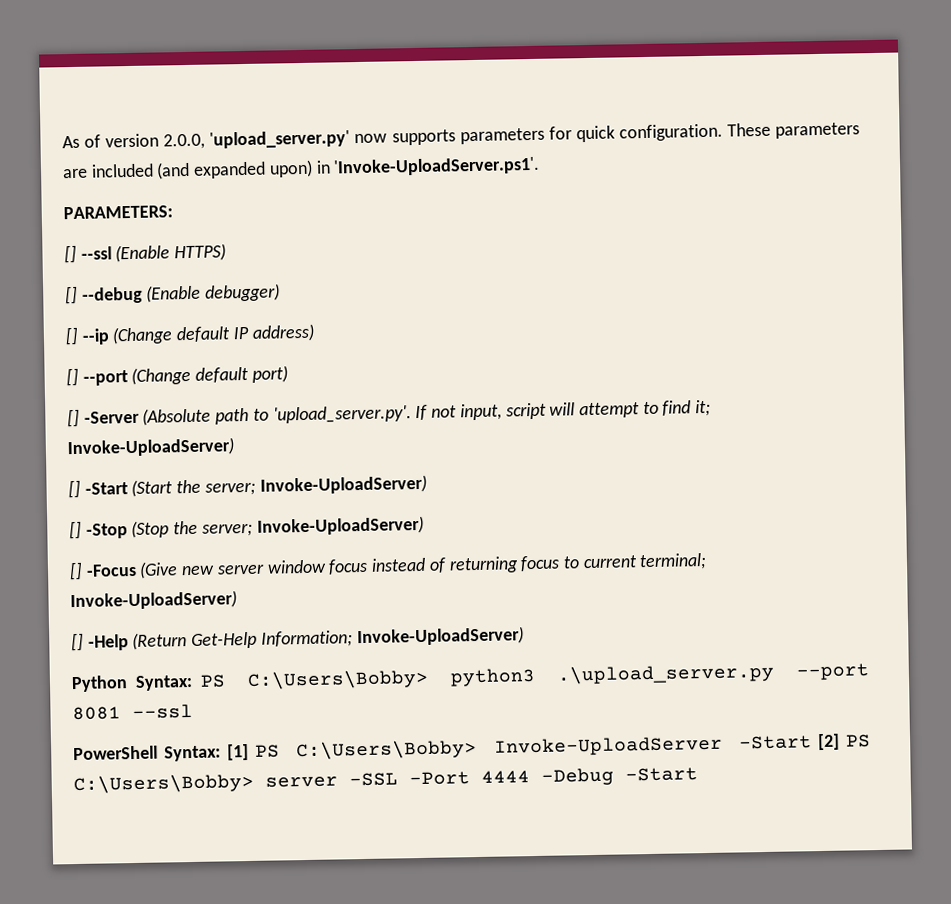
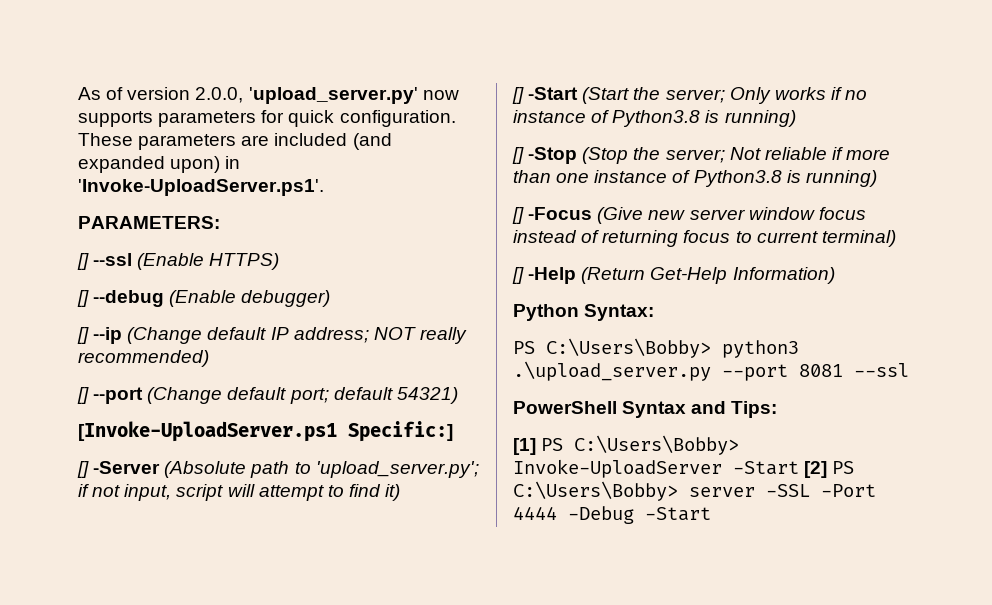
- [] --ip (Change default IP address)
+ [] --ip (Change default IP address; NOT really recommended)
- [] --port (Change default port)
+ [] --port (Change default port; default 54321)
+ [Invoke-UploadServer.ps1 Specific:]
- [] -Server (Absolute path to 'upload_server.py'. If not input, script will attempt to find it; Invoke-UploadServer)
+ [] -Server (Absolute path to 'upload_server.py'; if not input, script will attempt to find it)
- [] -Start (Start the server; Invoke-UploadServer)
+ [] -Start (Start the server; Only works if no instance of Python3.8 is running)
- [] -Stop (Stop the server; Invoke-UploadServer)
+ [] -Stop (Stop the server; Not reliable if more than one instance of Python3.8 is running)
- [] -Focus (Give new server window focus instead of returning focus to current terminal; Invoke-UploadServer)
+ [] -Focus (Give new server window focus instead of returning focus to current terminal)
- [] -Help (Return Get-Help Information; Invoke-UploadServer)
+ [] -Help (Return Get-Help Information)
- Python Syntax: PS C:\Users\Bobby> python3 .\upload_server.py --port 8081 --ssl
+ Python Syntax:
+ PS C:\Users\Bobby> python3 .\upload_server.py --port 8081 --ssl
- PowerShell Syntax: [1] PS C:\Users\Bobby> Invoke-UploadServer -Start [2] PS C:\Users\Bobby> server -SSL -Port 4444 -Debug -Start
+ PowerShell Syntax and Tips:
+ [1] PS C:\Users\Bobby> Invoke-UploadServer -Start [2] PS C:\Users\Bobby> server -SSL -Port 4444 -Debug -Start

